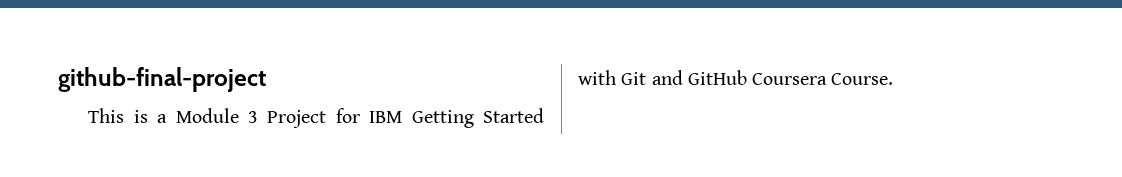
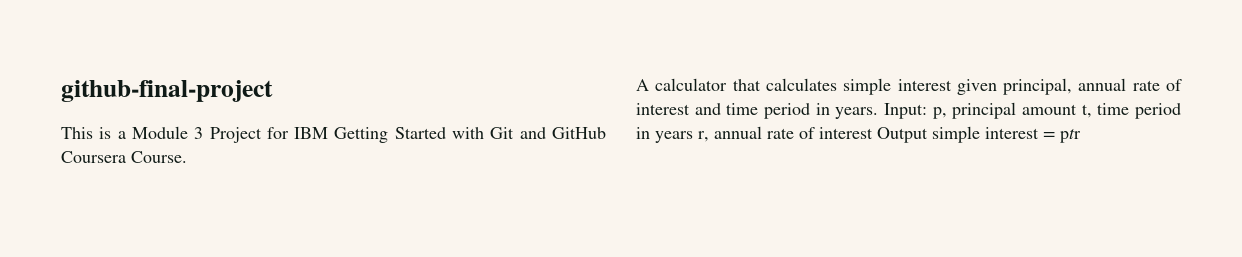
+ A calculator that calculates simple interest given principal, annual rate of interest and time period in years. Input: p, principal amount t, time period in years r, annual rate of interest Output simple interest = ptr

